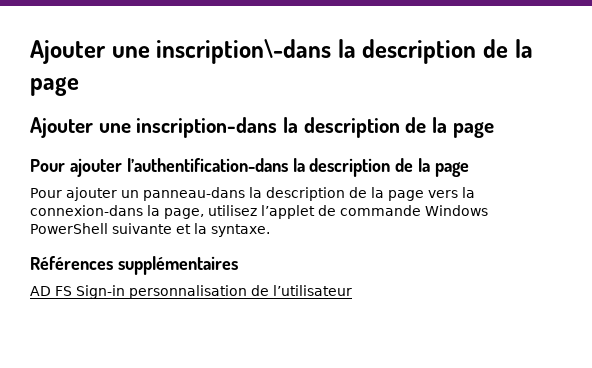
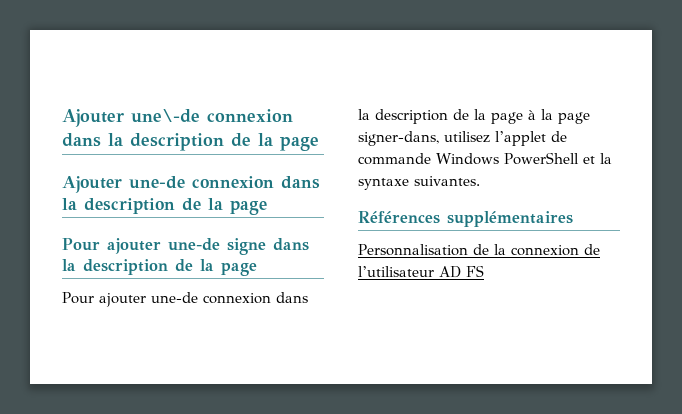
- Ajouter une inscription\-dans la description de la page
+ Ajouter une\-de connexion dans la description de la page
- Ajouter une inscription-dans la description de la page
- Pour ajouter l’authentification-dans la description de la page
- Pour ajouter un panneau-dans la description de la page vers la connexion-dans la page, utilisez l’applet de commande Windows PowerShell suivante et la syntaxe.
+ Ajouter une-de connexion dans la description de la page
+ Pour ajouter une-de signe dans la description de la page
+ Pour ajouter une-de connexion dans la description de la page à la page signer-dans, utilisez l’applet de commande Windows PowerShell et la syntaxe suivantes.
- AD FS Sign-in personnalisation de l’utilisateur
+ Personnalisation de la connexion de l’utilisateur AD FS

